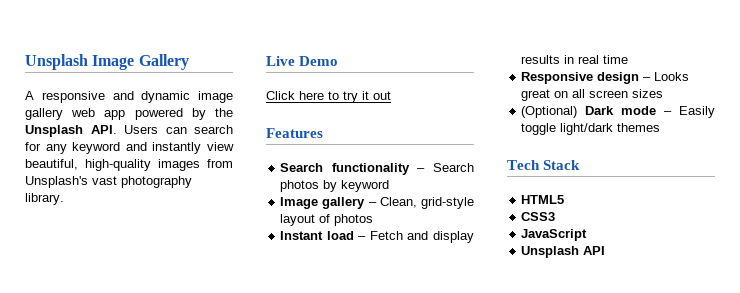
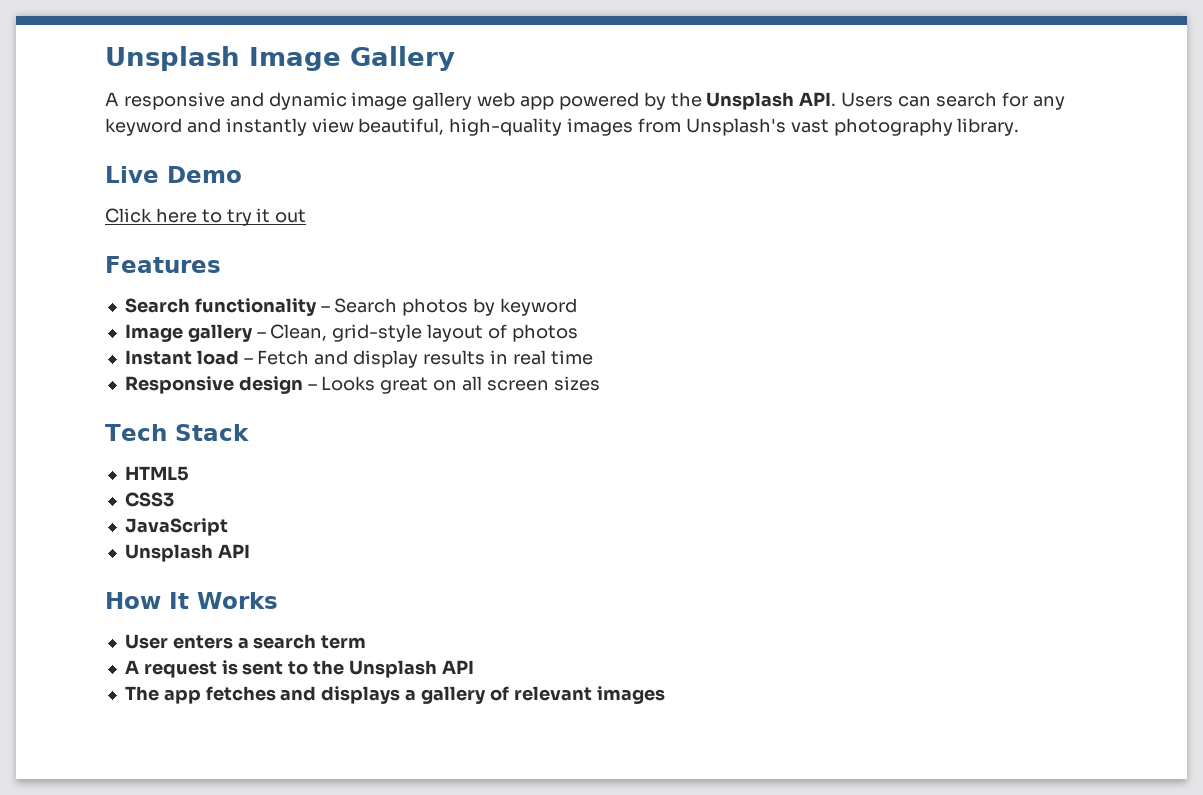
- (Optional) Dark mode – Easily toggle light/dark themes
+ How It Works
+ User enters a search term
+ A request is sent to the Unsplash API
+ The app fetches and displays a gallery of relevant images

